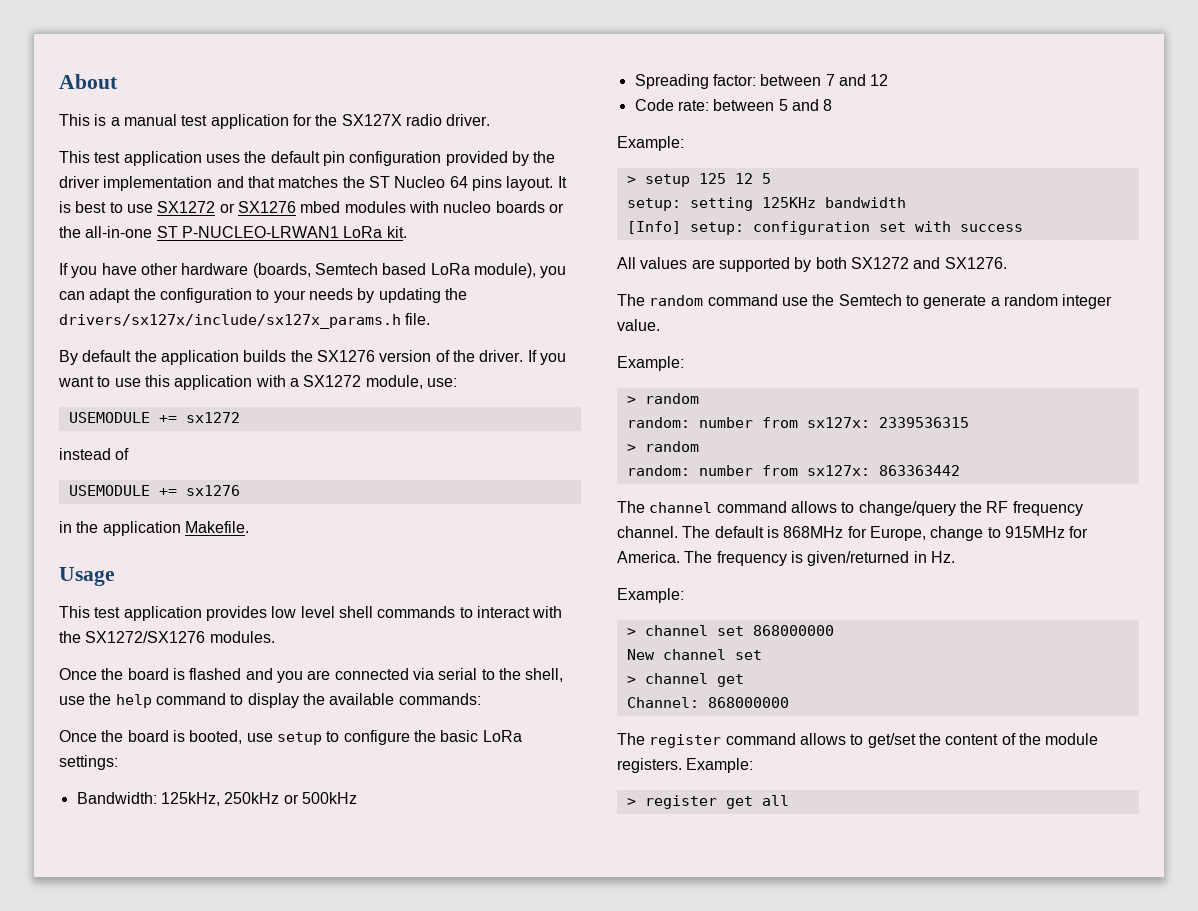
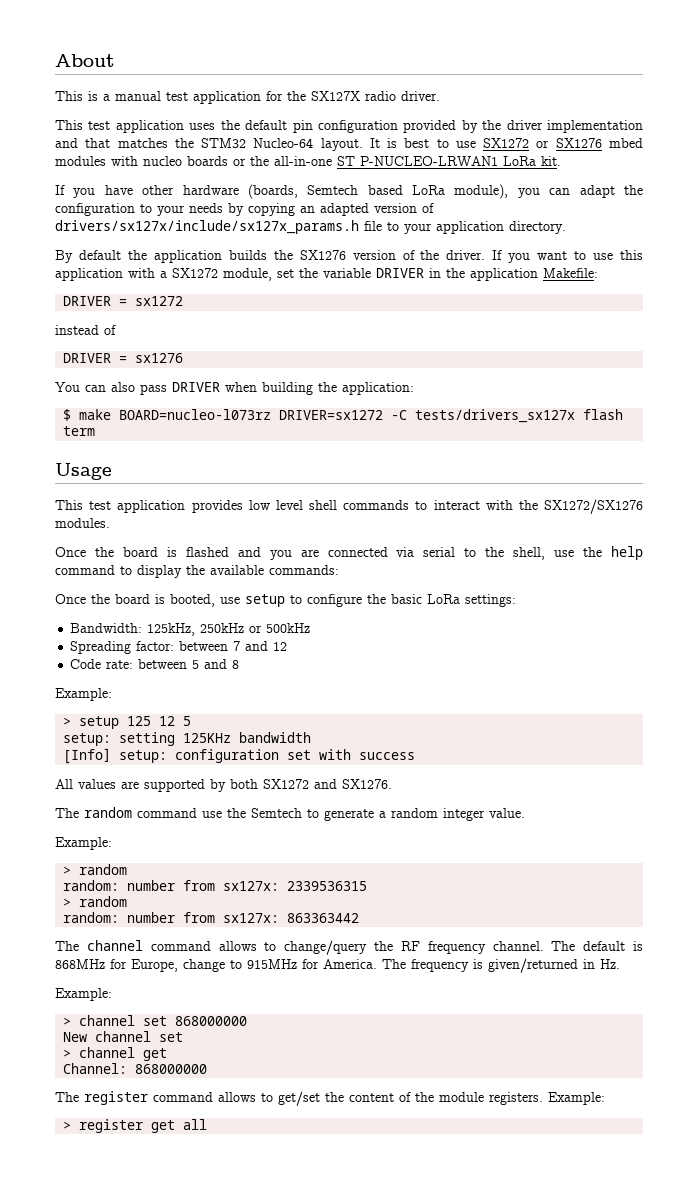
- This test application uses the default pin configuration provided by the driver implementation and that matches the ST Nucleo 64 pins layout.
+ This test application uses the default pin configuration provided by the driver implementation and that matches the STM32 Nucleo-64 layout.
- If you have other hardware (boards, Semtech based LoRa module), you can adapt the configuration to your needs by updating the drivers/sx127x/include/sx127x_params.h file.
+ If you have other hardware (boards, Semtech based LoRa module), you can adapt the configuration to your needs by copying an adapted version of drivers/sx127x/include/sx127x_params.h file to your application directory.
- If you want to use this application with a SX1272 module, use:
- USEMODULE += sx1272
+ If you want to use this application with a SX1272 module, set the variable DRIVER in the application Makefile:
+ DRIVER = sx1272
- USEMODULE += sx1276
+ DRIVER = sx1276
- in the application Makefile.
+ You can also pass DRIVER when building the application:
+ $ make BOARD=nucleo-l073rz DRIVER=sx1272 -C tests/drivers_sx127x flash term

